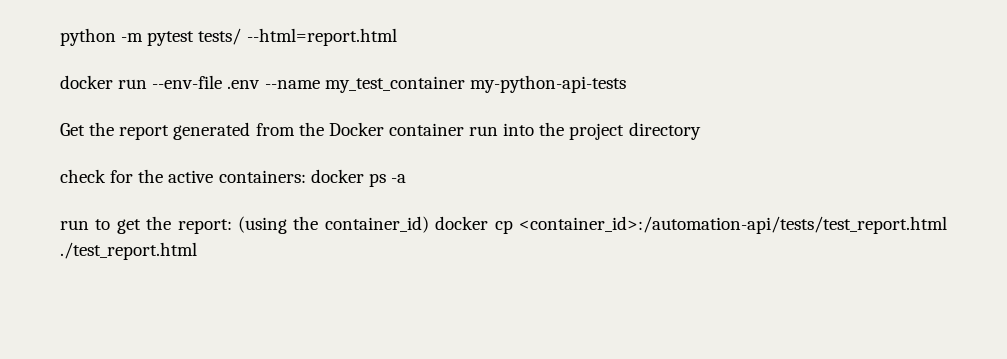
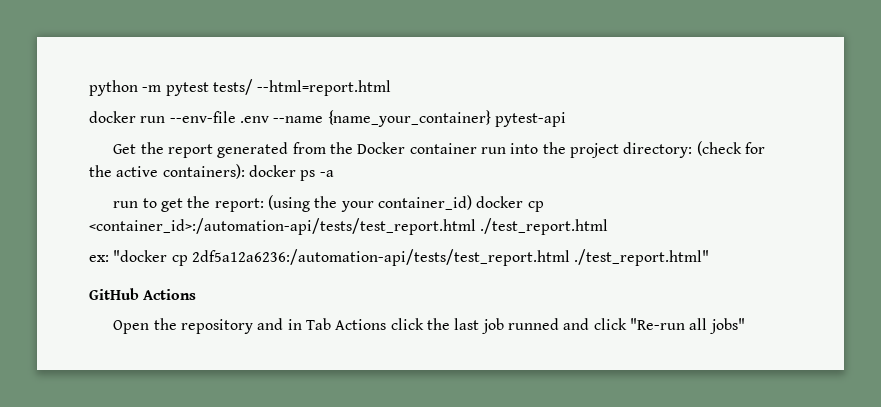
- docker run --env-file .env --name my_test_container my-python-api-tests
+ docker run --env-file .env --name {name_your_container} pytest-api
- Get the report generated from the Docker container run into the project directory
- check for the active containers: docker ps -a
+ Get the report generated from the Docker container run into the project directory: (check for the active containers): docker ps -a
- run to get the report: (using the container_id) docker cp <container_id>:/automation-api/tests/test_report.html ./test_report.html
+ run to get the report: (using the your container_id) docker cp <container_id>:/automation-api/tests/test_report.html ./test_report.html
+ ex: "docker cp 2df5a12a6236:/automation-api/tests/test_report.html ./test_report.html"
+ GitHub Actions
+ Open the repository and in Tab Actions click the last job runned and click "Re-run all jobs"

